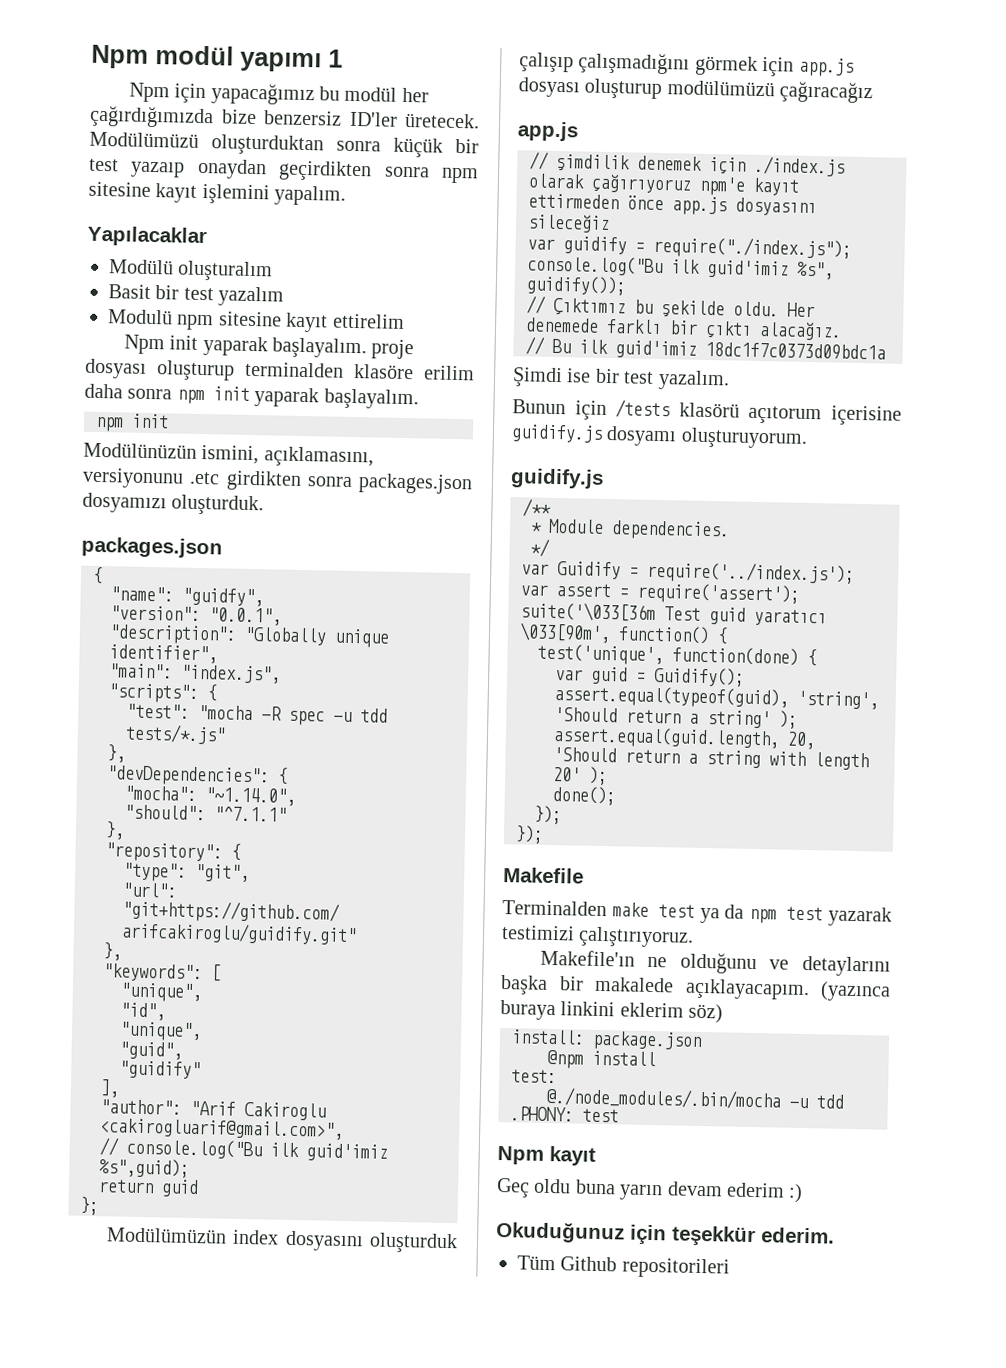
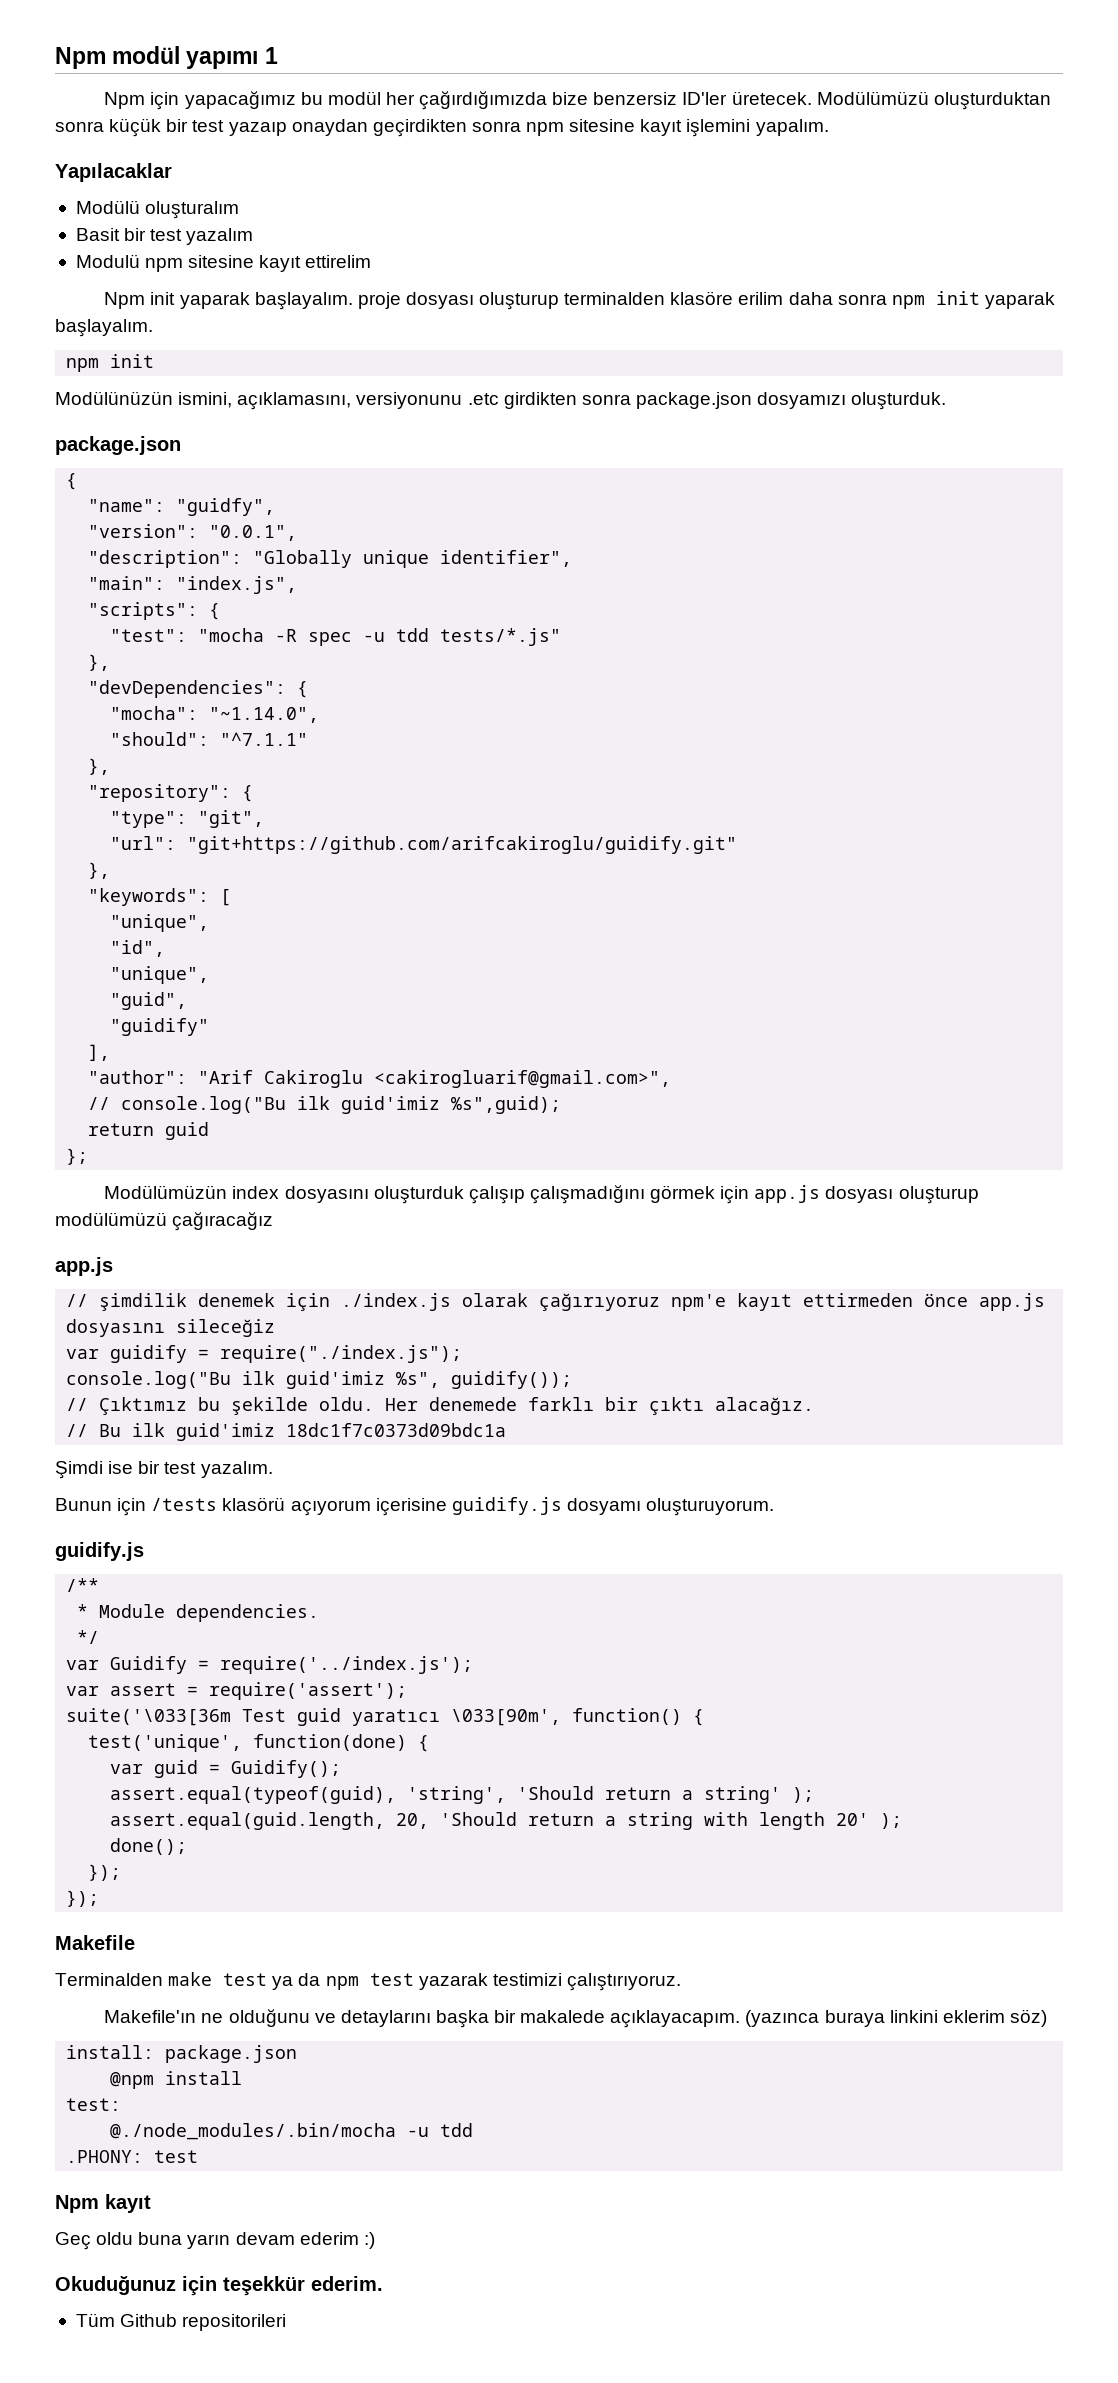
- Modülünüzün ismini, açıklamasını, versiyonunu .etc girdikten sonra packages.json dosyamızı oluşturduk.
- packages.json
+ Modülünüzün ismini, açıklamasını, versiyonunu .etc girdikten sonra package.json dosyamızı oluşturduk.
+ package.json
- Bunun için /tests klasörü açıtorum içerisine guidify.js dosyamı oluşturuyorum.
+ Bunun için /tests klasörü açıyorum içerisine guidify.js dosyamı oluşturuyorum.

